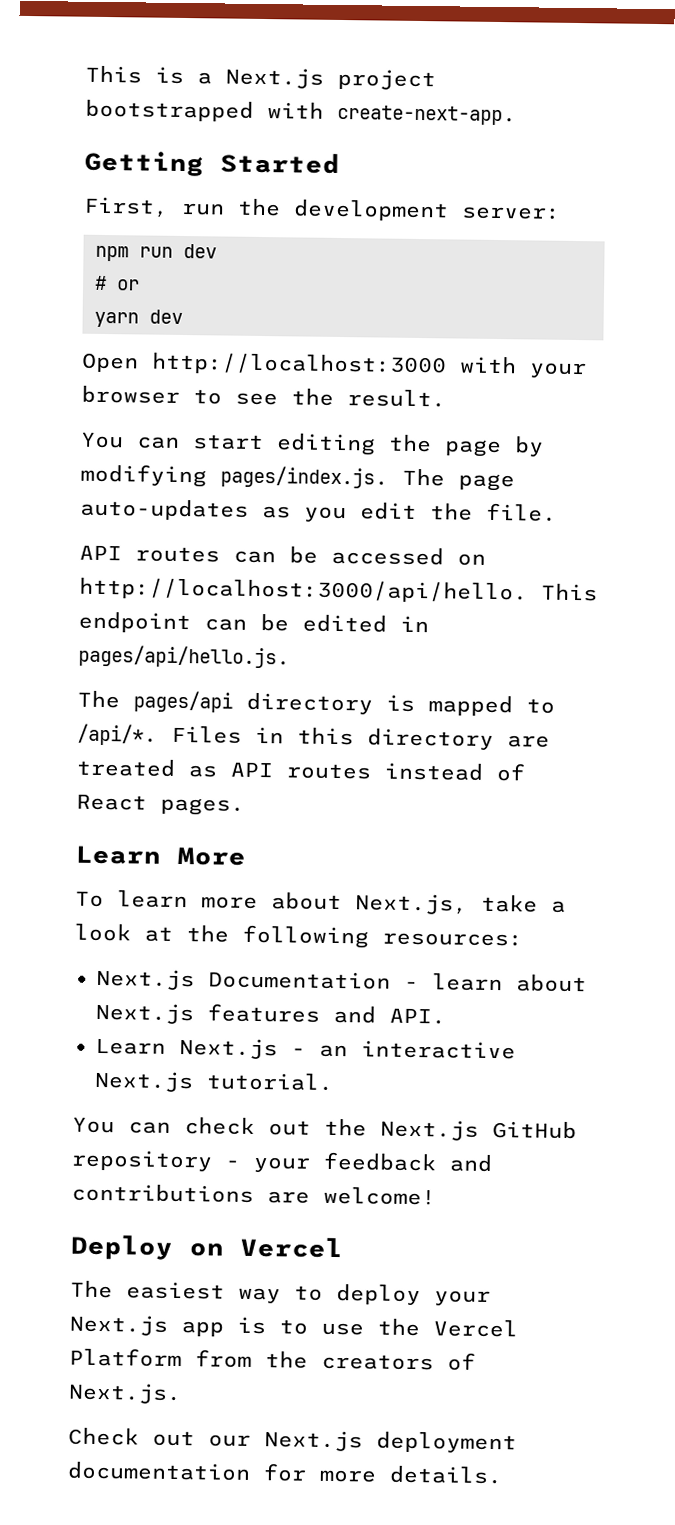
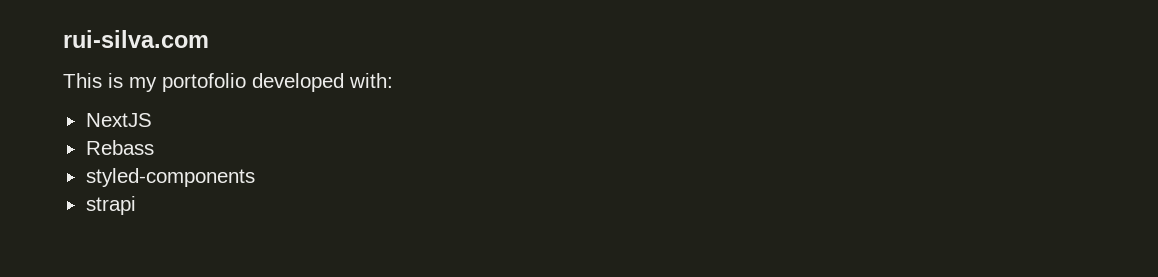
+ rui-silva.com
- This is a Next.js project bootstrapped with create-next-app.
- Getting Started
- First, run the development server:
- npm run dev
- # or
- yarn dev
- Open http://localhost:3000 with your browser to see the result.
- You can start editing the page by modifying pages/index.js. The page auto-updates as you edit the file.
- API routes can be accessed on http://localhost:3000/api/hello. This endpoint can be edited in pages/api/hello.js.
- The pages/api directory is mapped to /api/*. Files in this directory are treated as API routes instead of React pages.
- Learn More
- To learn more about Next.js, take a look at the following resources:
- Next.js Documentation - learn about Next.js features and API.
- Learn Next.js - an interactive Next.js tutorial.
- You can check out the Next.js GitHub repository - your feedback and contributions are welcome!
- Deploy on Vercel
- The easiest way to deploy your Next.js app is to use the Vercel Platform from the creators of Next.js.
- Check out our Next.js deployment documentation for more details.
+ This is my portofolio developed with:
+ NextJS
+ Rebass
+ styled-components
+ strapi

